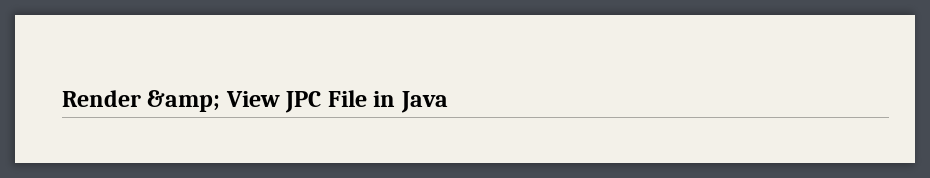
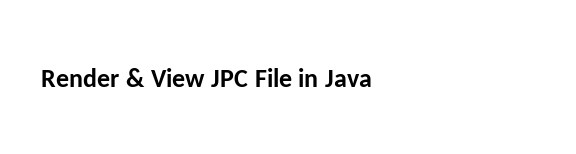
- Render &amp; View JPC File in Java
+ Render & View JPC File in Java

